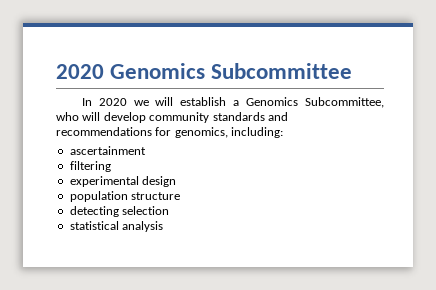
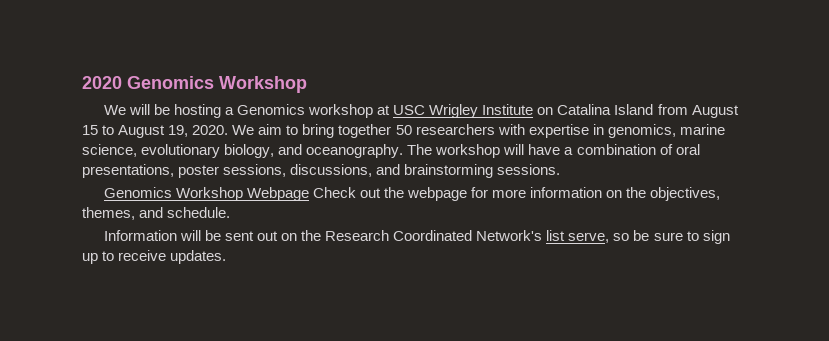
- 2020 Genomics Subcommittee
- In 2020 we will establish a Genomics Subcommittee, who will develop community standards and recommendations for genomics, including:
- ascertainment
- filtering
- experimental design
- population structure
- detecting selection
- statistical analysis
+ 2020 Genomics Workshop
+ We will be hosting a Genomics workshop at USC Wrigley Institute on Catalina Island from August 15 to August 19, 2020. We aim to bring together 50 researchers with expertise in genomics, marine science, evolutionary biology, and oceanography. The workshop will have a combination of oral presentations, poster sessions, discussions, and brainstorming sessions.
+ Genomics Workshop Webpage Check out the webpage for more information on the objectives, themes, and schedule.
+ Information will be sent out on the Research Coordinated Network's list serve, so be sure to sign up to receive updates.

